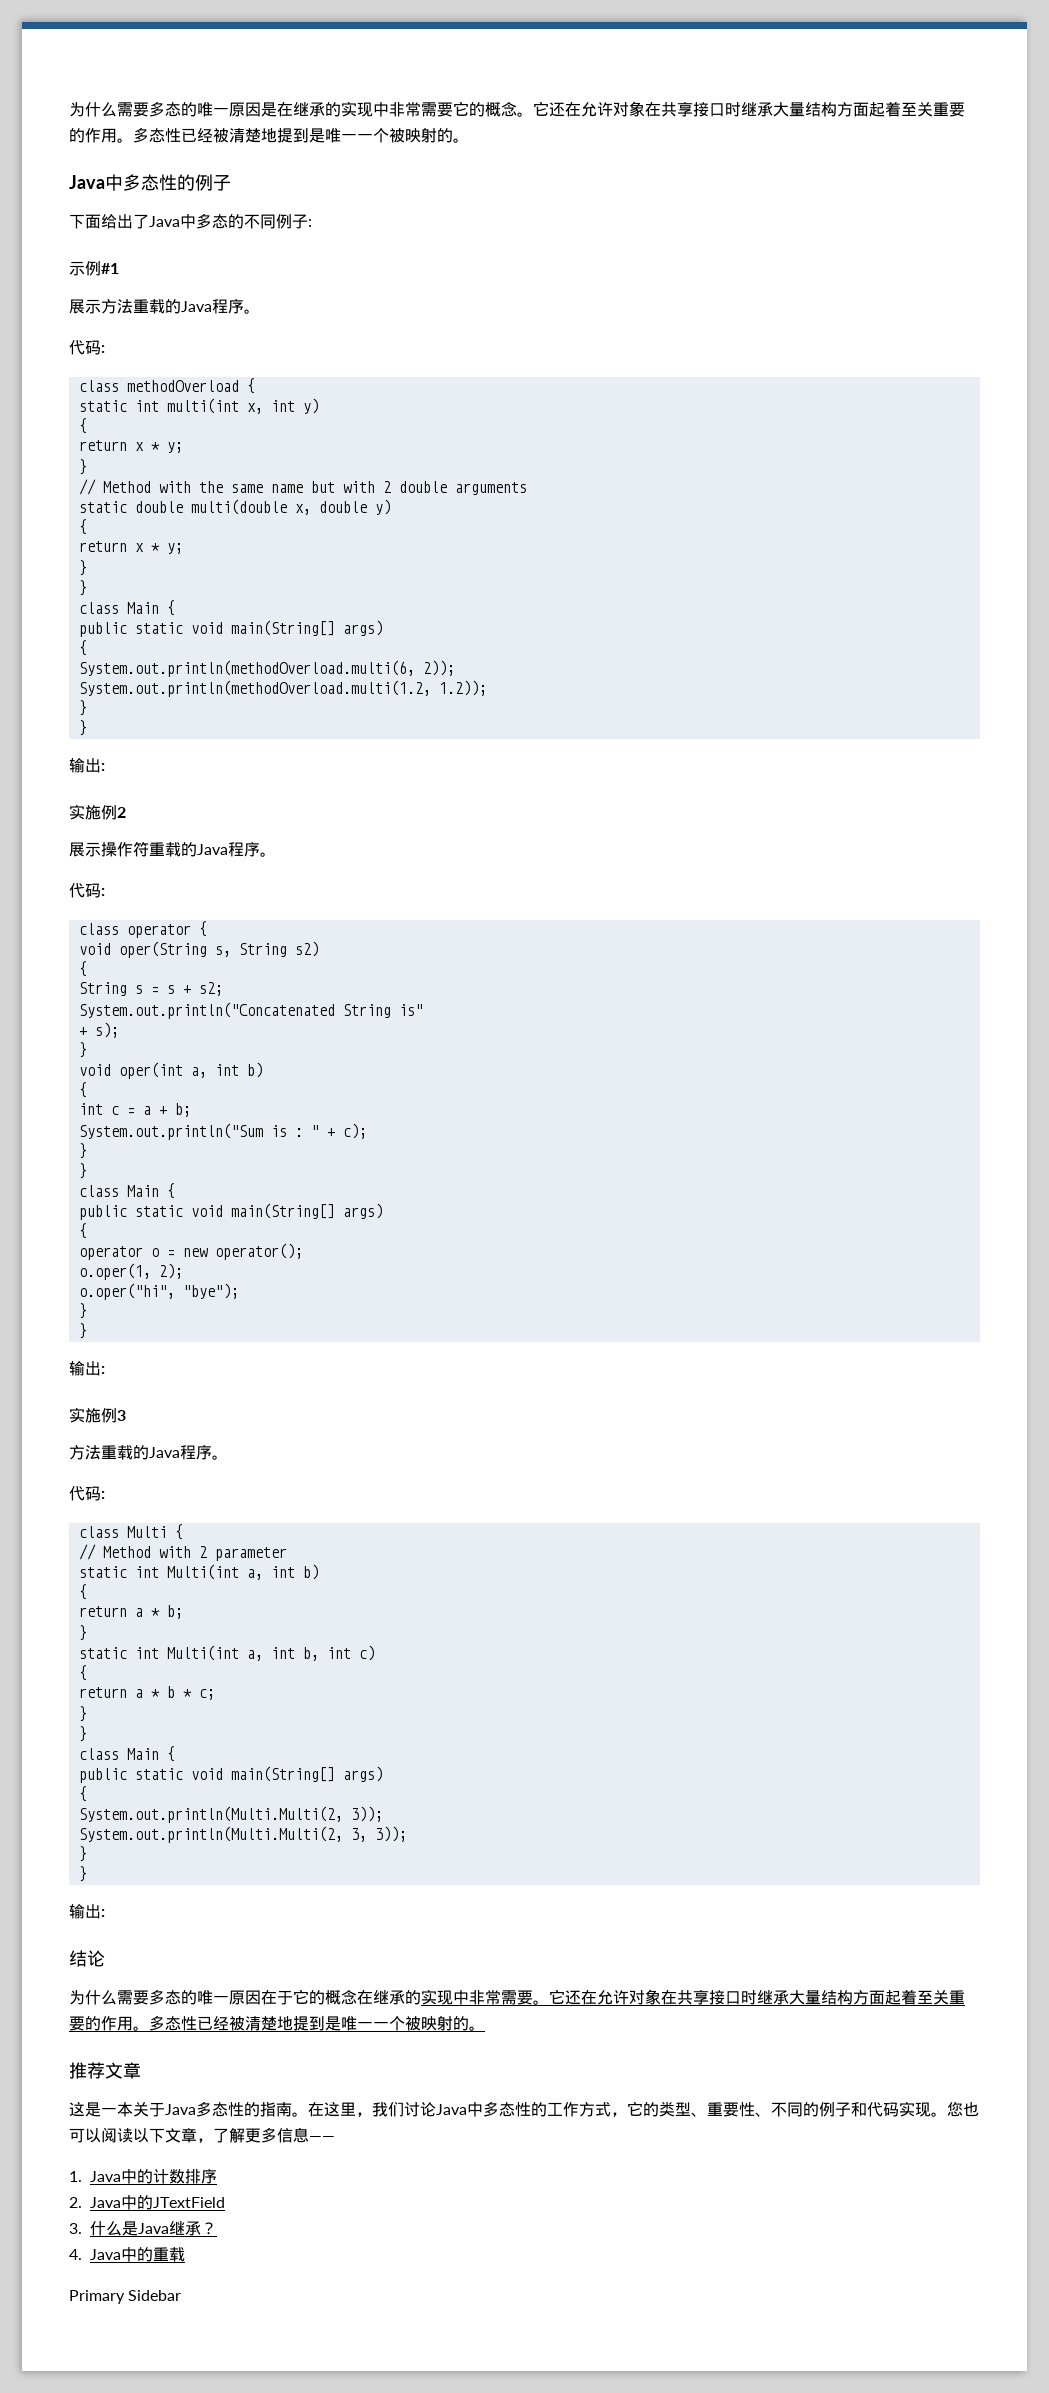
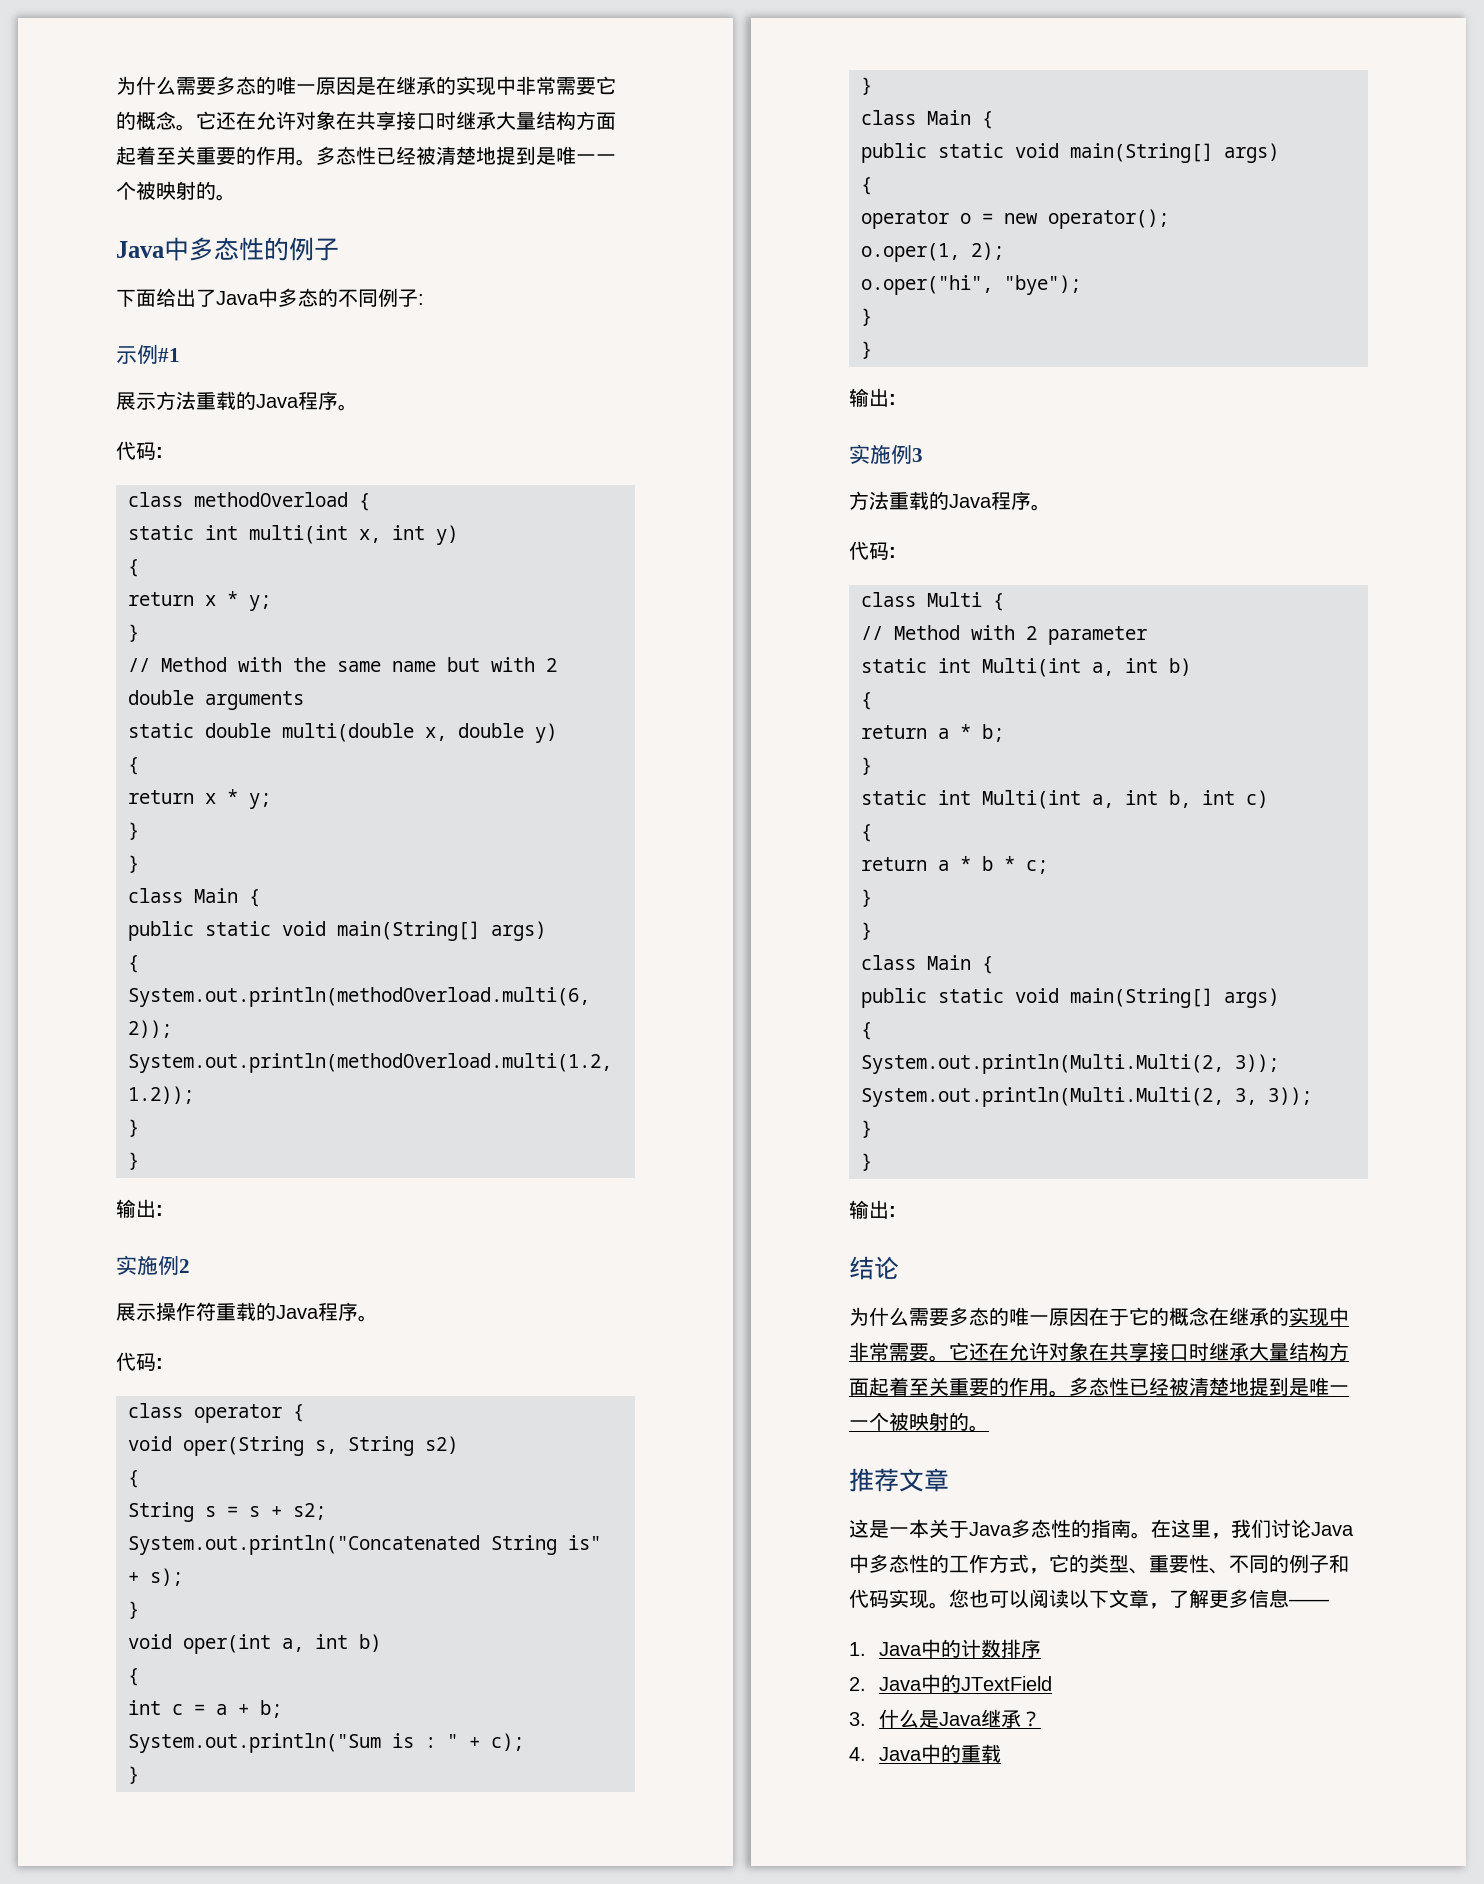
- Primary Sidebar

